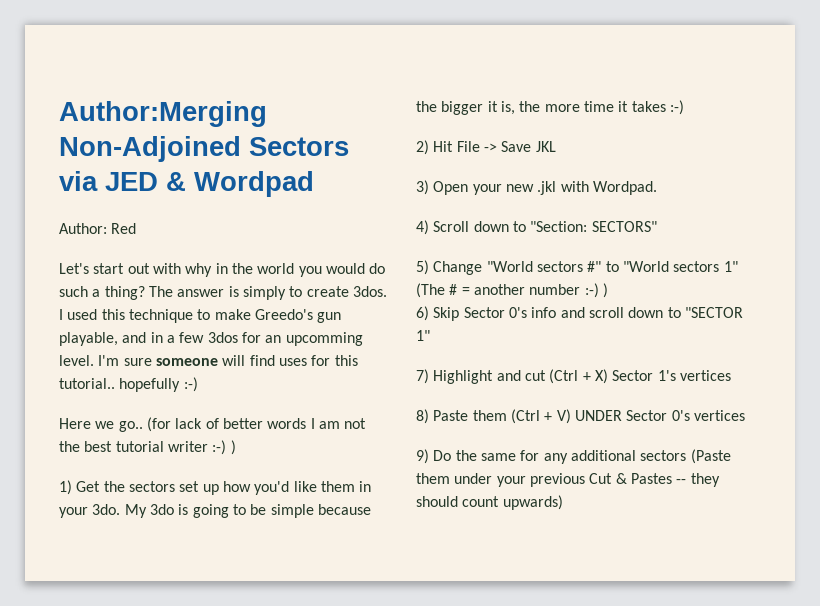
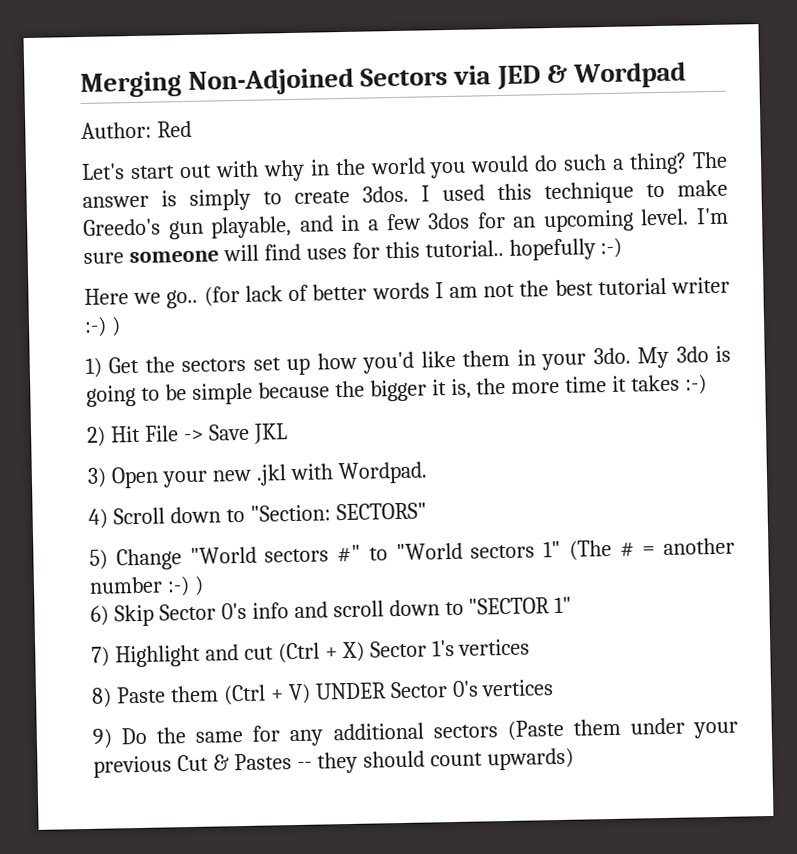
- Author:Merging Non-Adjoined Sectors via JED & Wordpad
+ Merging Non-Adjoined Sectors via JED & Wordpad
- I used this technique to make Greedo's gun playable, and in a few 3dos for an upcomming level.
+ I used this technique to make Greedo's gun playable, and in a few 3dos for an upcoming level.

